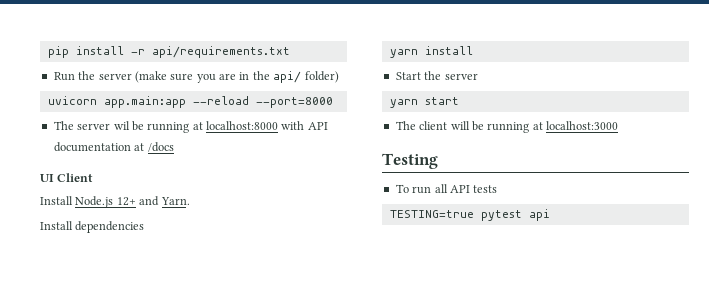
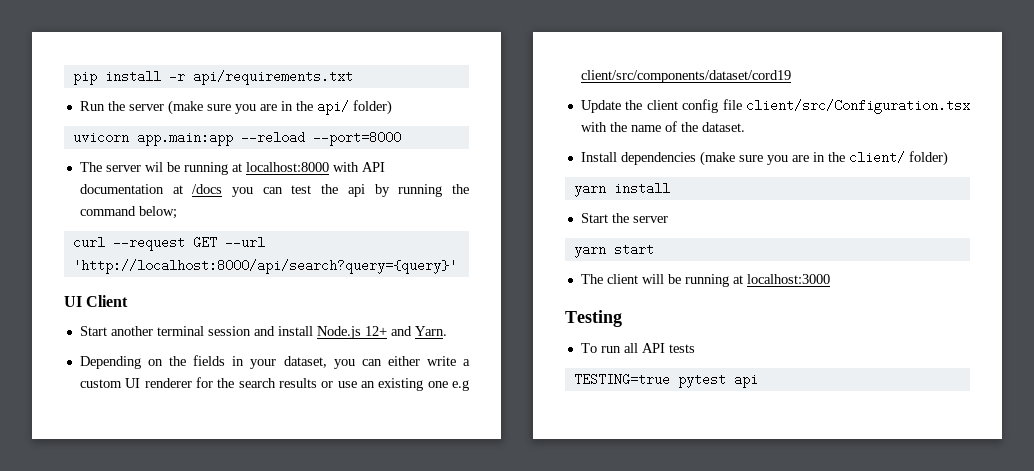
- The server wil be running at localhost:8000 with API documentation at /docs
+ The server wil be running at localhost:8000 with API documentation at /docs you can test the api by running the command below;
+ curl --request GET --url 'http://localhost:8000/api/search?query={query}'
  UI Client
- Install Node.js 12+ and Yarn.
- Install dependencies
+ Start another terminal session and install Node.js 12+ and Yarn.
+ Depending on the fields in your dataset, you can either write a custom UI renderer for the search results or use an existing one e.g client/src/components/dataset/cord19
+ Update the client config file client/src/Configuration.tsx with the name of the dataset.
+ Install dependencies (make sure you are in the client/ folder)

